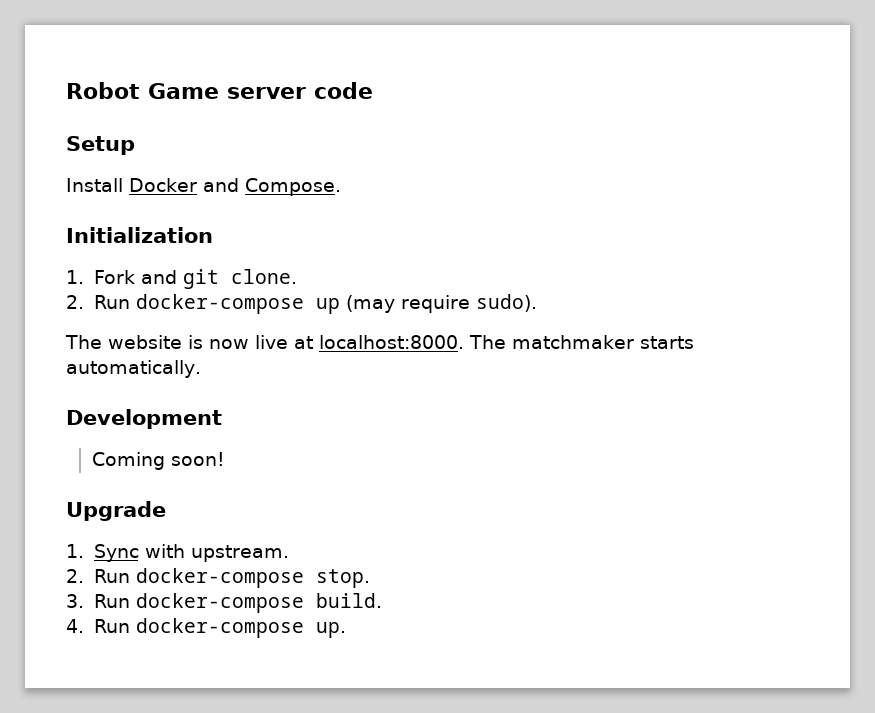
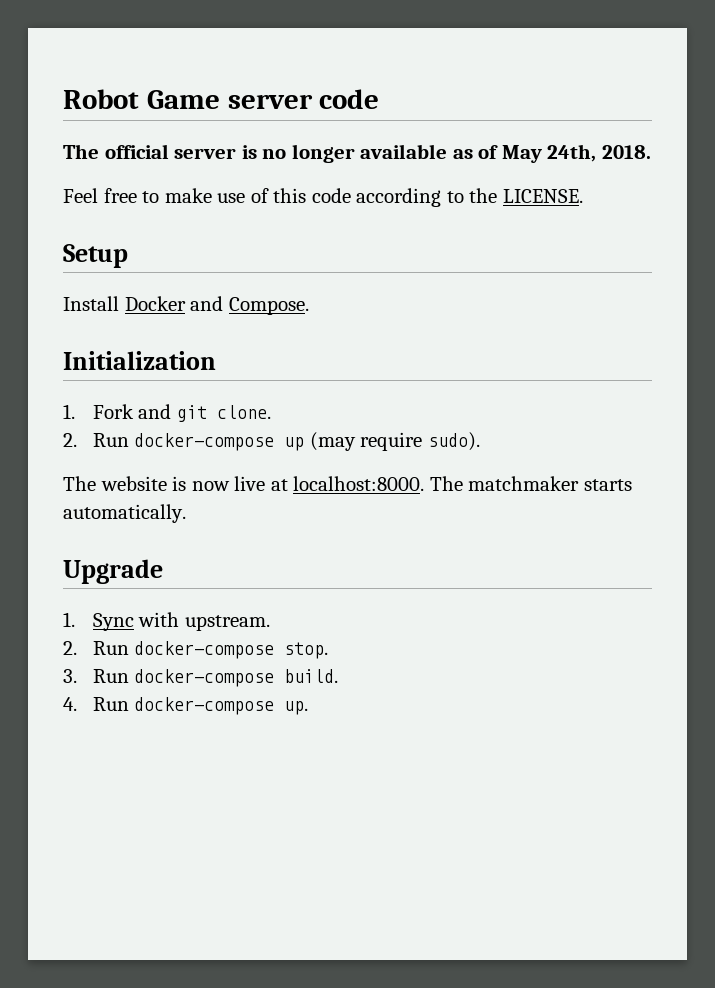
+ The official server is no longer available as of May 24th, 2018.
+ Feel free to make use of this code according to the LICENSE.
- Development
- Coming soon!

